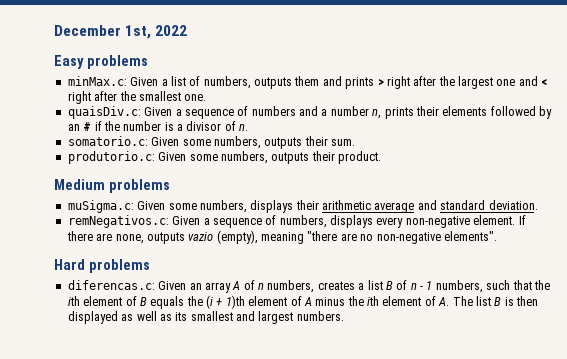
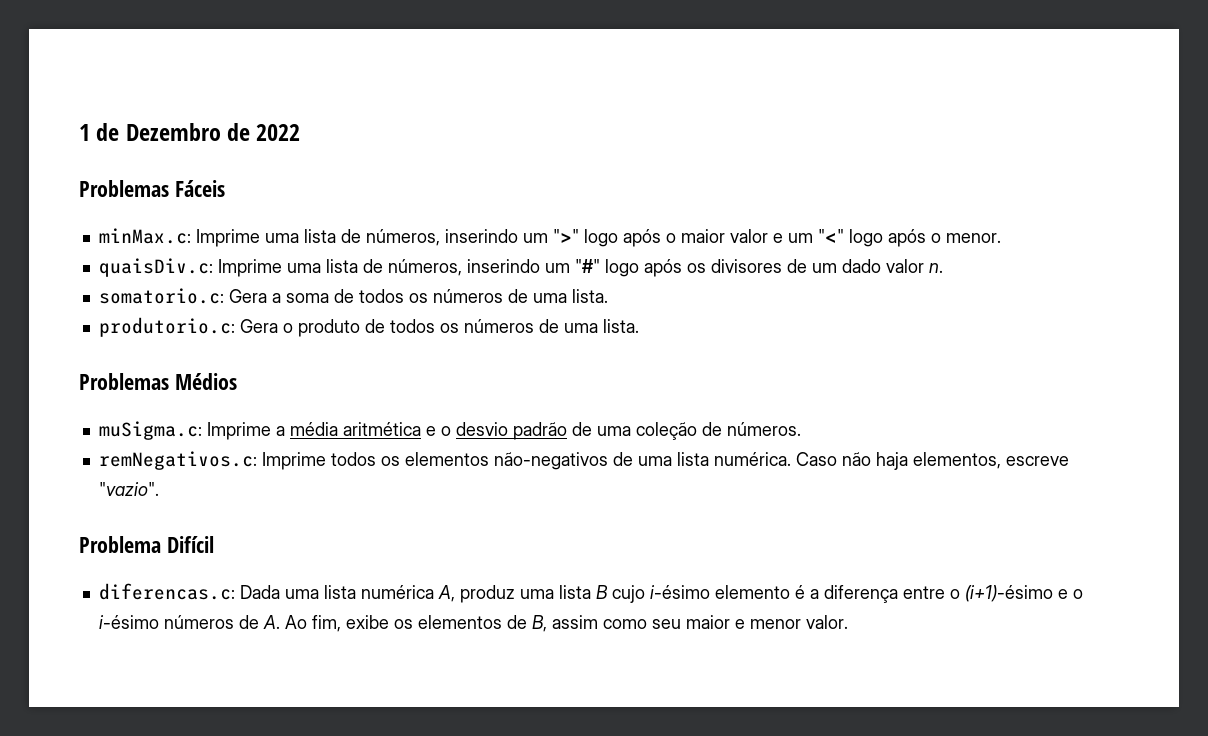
- December 1st, 2022
+ 1 de Dezembro de 2022
- Easy problems
+ Problemas Fáceis
- minMax.c: Given a list of numbers, outputs them and prints > right after the largest one and < right after the smallest one.
- quaisDiv.c: Given a sequence of numbers and a number n, prints their elements followed by an # if the number is a divisor of n.
- somatorio.c: Given some numbers, outputs their sum.
- produtorio.c: Given some numbers, outputs their product.
- Medium problems
- muSigma.c: Given some numbers, displays their arithmetic average and standard deviation.
- remNegativos.c: Given a sequence of numbers, displays every non-negative element. If there are none, outputs vazio (empty), meaning "there are no non-negative elements".
- Hard problems
- diferencas.c: Given an array A of n numbers, creates a list B of n - 1 numbers, such that the ith element of B equals the (i + 1)th element of A minus the ith element of A. The list B is then displayed as well as its smallest and largest numbers.
+ minMax.c: Imprime uma lista de números, inserindo um ">" logo após o maior valor e um "<" logo após o menor.
+ quaisDiv.c: Imprime uma lista de números, inserindo um "#" logo após os divisores de um dado valor n.
+ somatorio.c: Gera a soma de todos os números de uma lista.
+ produtorio.c: Gera o produto de todos os números de uma lista.
+ Problemas Médios
+ muSigma.c: Imprime a média aritmética e o desvio padrão de uma coleção de números.
+ remNegativos.c: Imprime todos os elementos não-negativos de uma lista numérica. Caso não haja elementos, escreve "vazio".
+ Problema Difícil
+ diferencas.c: Dada uma lista numérica A, produz uma lista B cujo i-ésimo elemento é a diferença entre o (i+1)-ésimo e o i-ésimo números de A. Ao fim, exibe os elementos de B, assim como seu maior e menor valor.

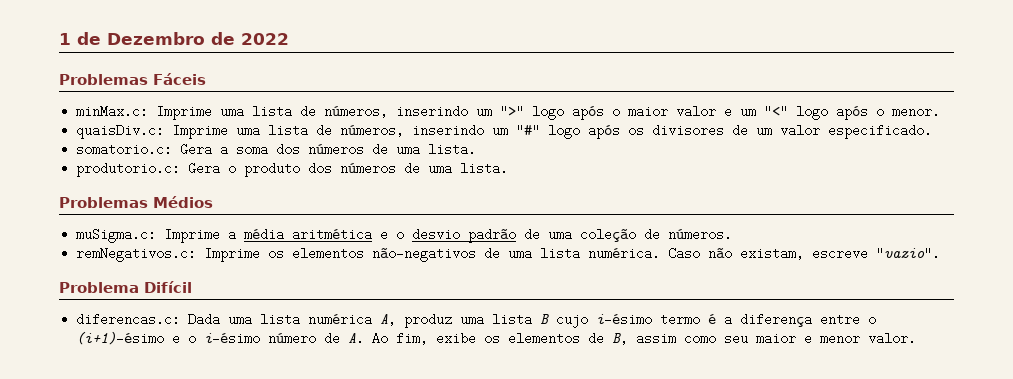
- quaisDiv.c: Imprime uma lista de números, inserindo um "#" logo após os divisores de um dado valor n.
+ quaisDiv.c: Imprime uma lista de números, inserindo um "#" logo após os divisores de um valor especificado.
- somatorio.c: Gera a soma de todos os números de uma lista.
+ somatorio.c: Gera a soma dos números de uma lista.
- produtorio.c: Gera o produto de todos os números de uma lista.
+ produtorio.c: Gera o produto dos números de uma lista.
- remNegativos.c: Imprime todos os elementos não-negativos de uma lista numérica.
+ remNegativos.c: Imprime os elementos não-negativos de uma lista numérica.
- Caso não haja elementos, escreve "vazio".
+ Caso não existam, escreve "vazio".
- diferencas.c: Dada uma lista numérica A, produz uma lista B cujo i-ésimo elemento é a diferença entre o (i+1)-ésimo e o i-ésimo números de A. Ao fim, exibe os elementos de B, assim como seu maior e menor valor.
+ diferencas.c: Dada uma lista numérica A, produz uma lista B cujo i-ésimo termo é a diferença entre o (i+1)-ésimo e o i-ésimo número de A. Ao fim, exibe os elementos de B, assim como seu maior e menor valor.

